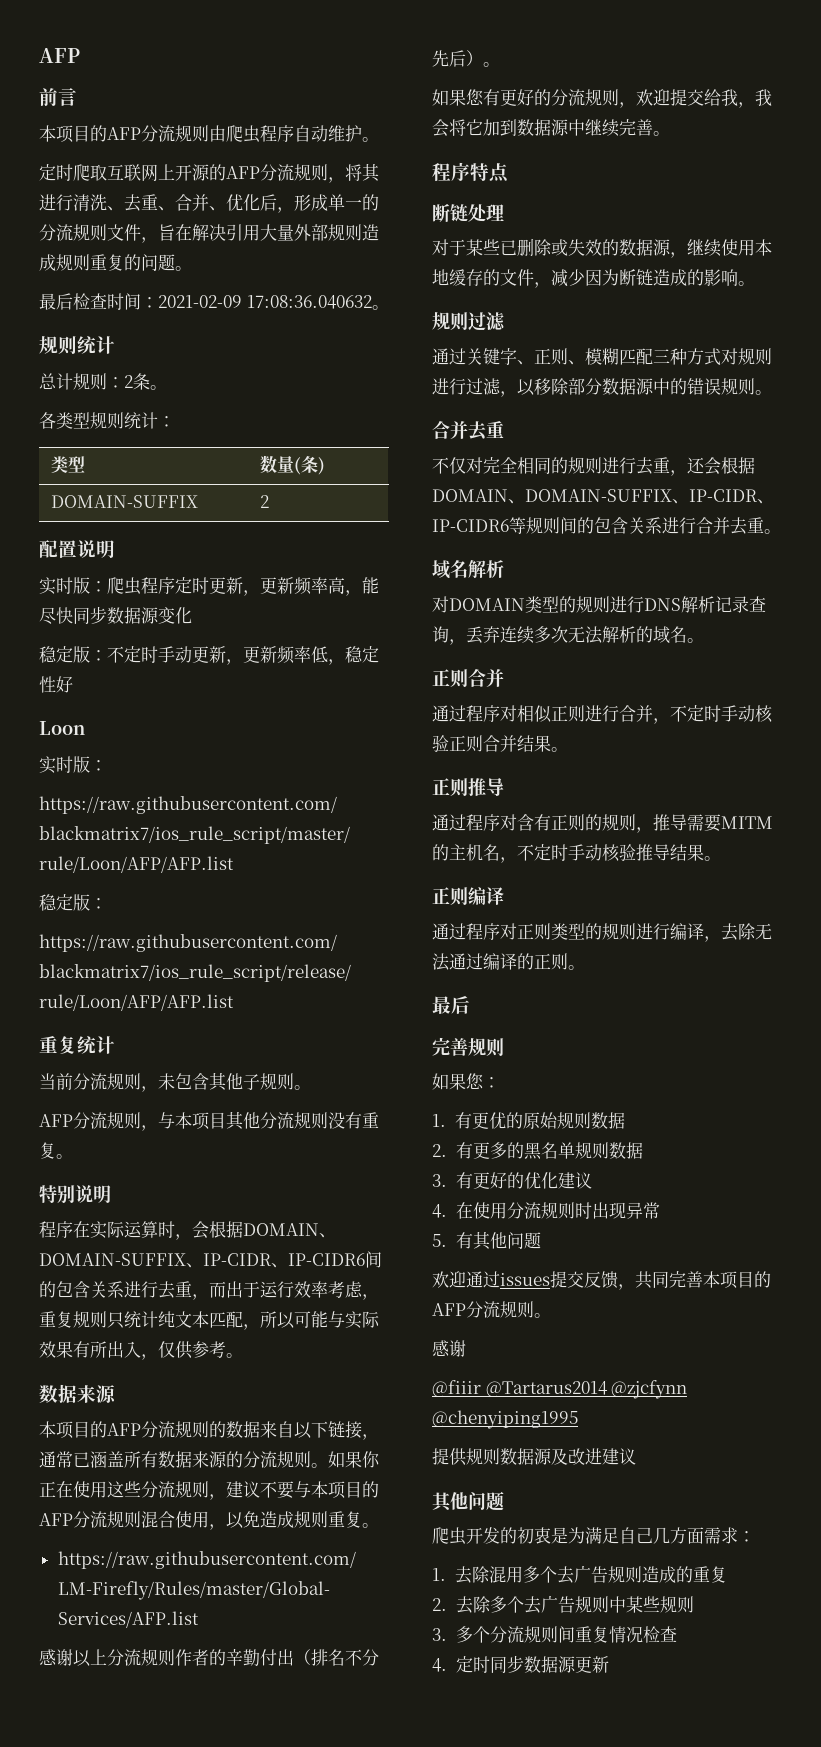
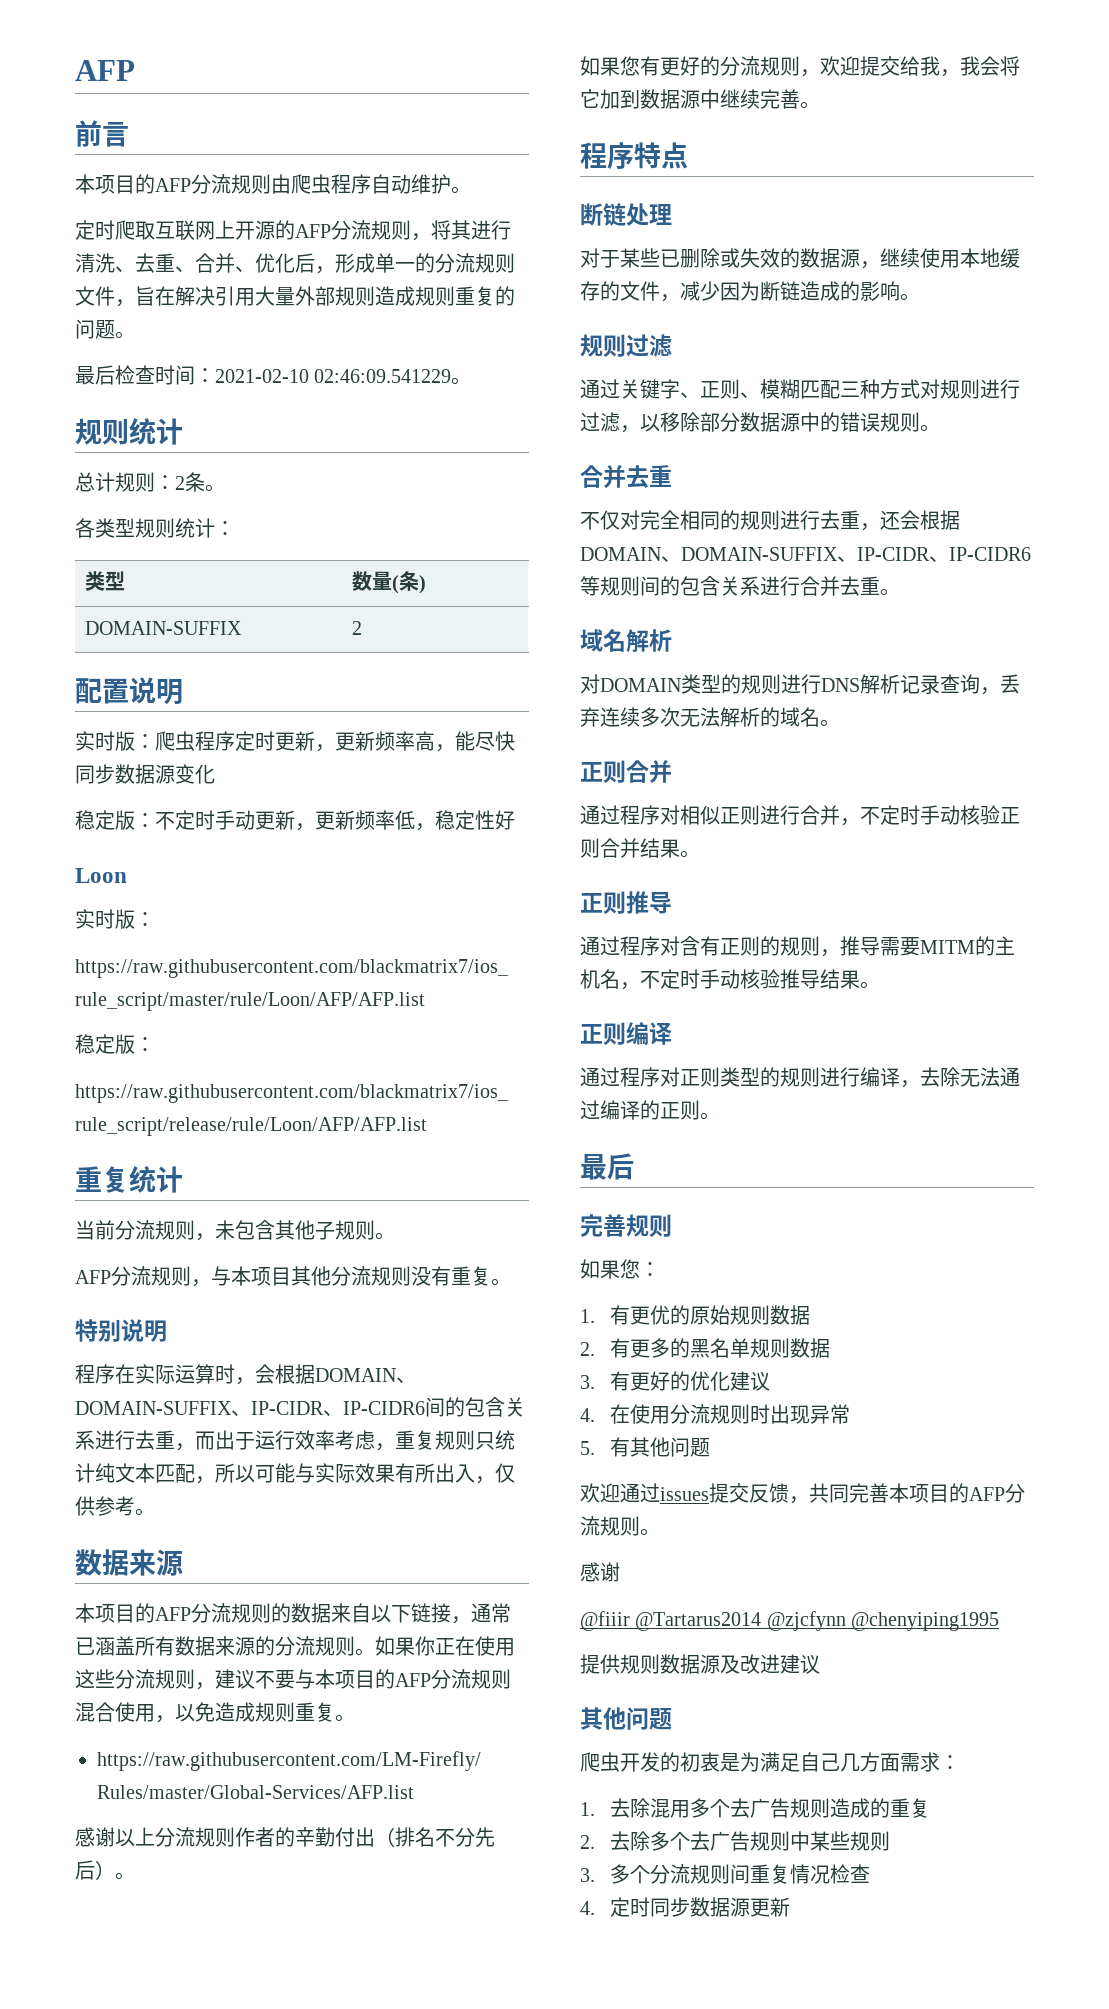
- 最后检查时间：2021-02-09 17:08:36.040632。
+ 最后检查时间：2021-02-10 02:46:09.541229。

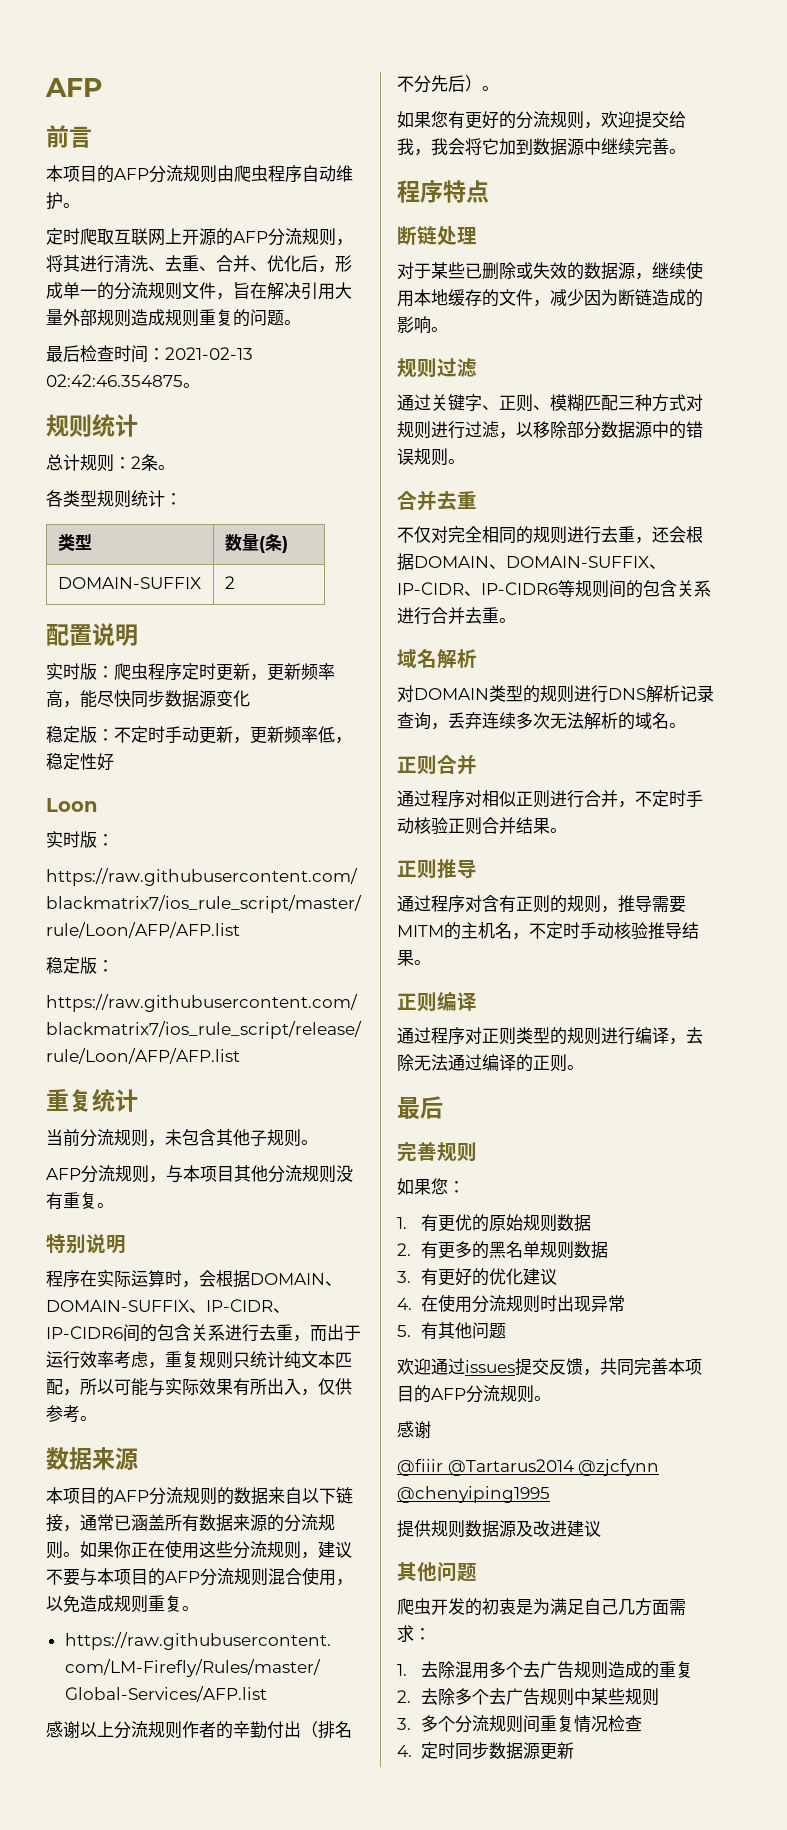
- 最后检查时间：2021-02-10 02:46:09.541229。
+ 最后检查时间：2021-02-13 02:42:46.354875。

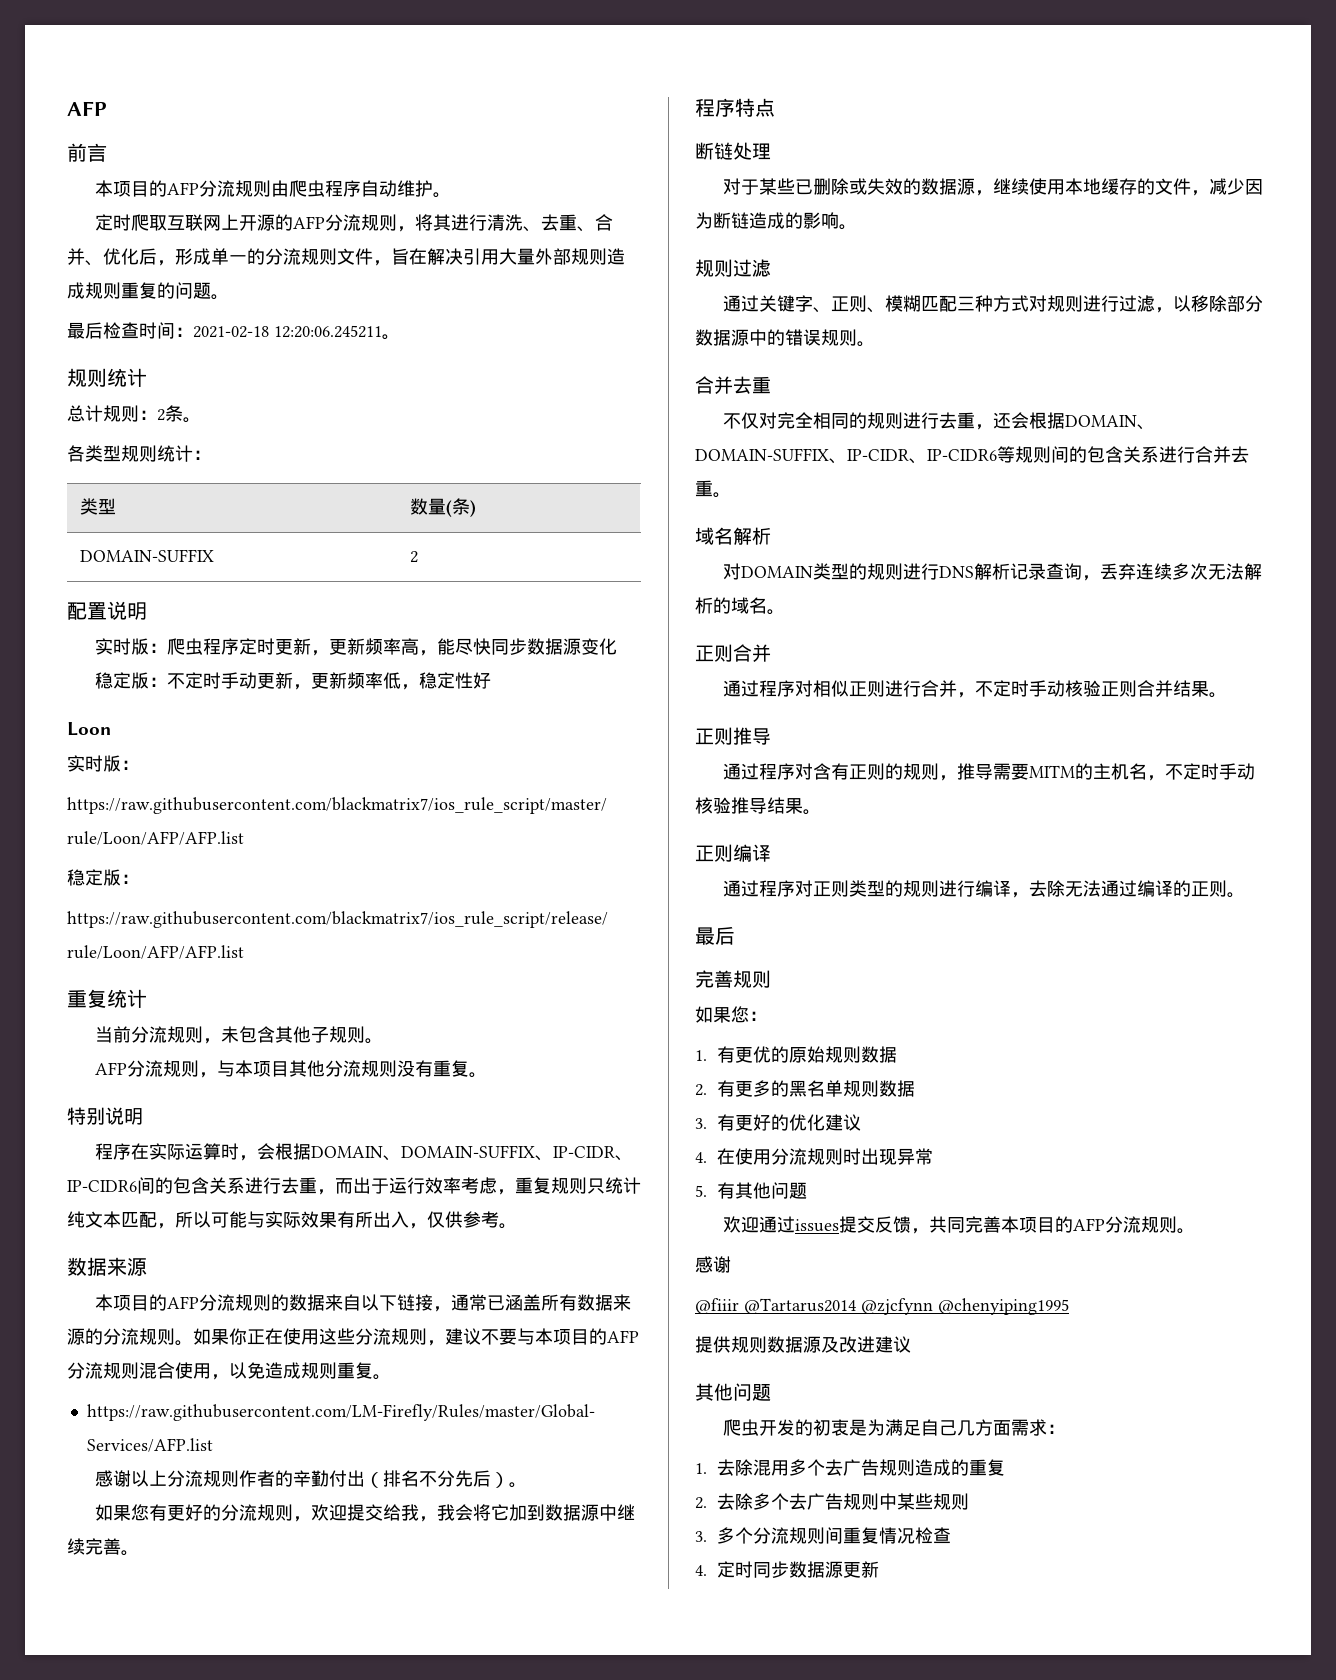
- 最后检查时间：2021-02-13 02:42:46.354875。
+ 最后检查时间：2021-02-18 12:20:06.245211。

